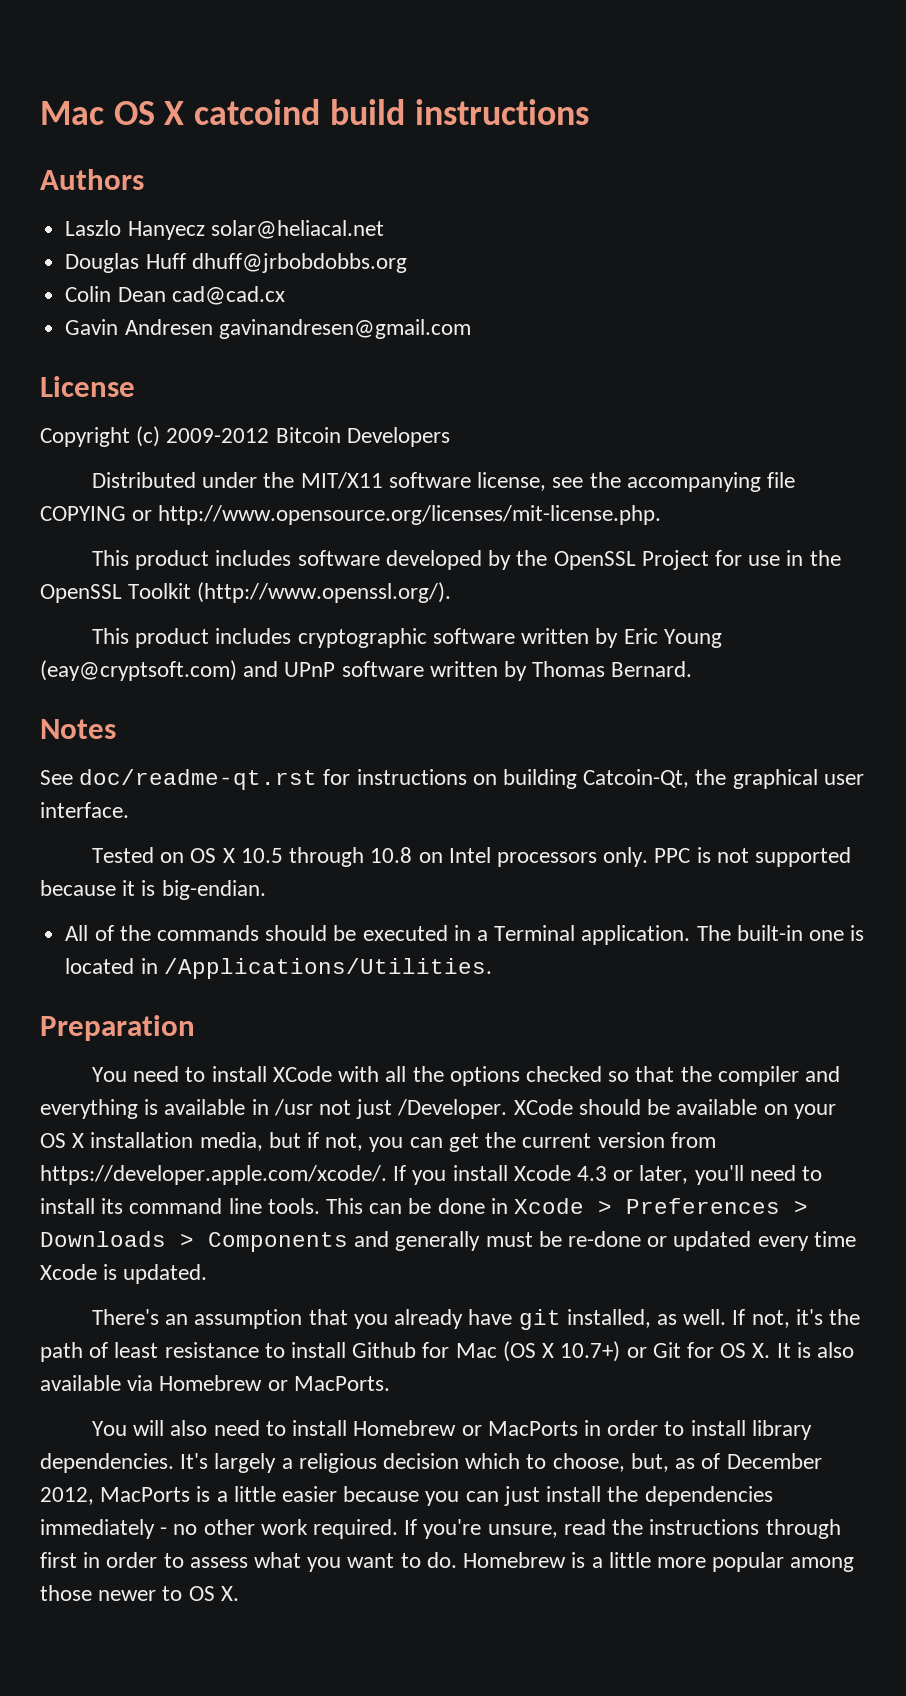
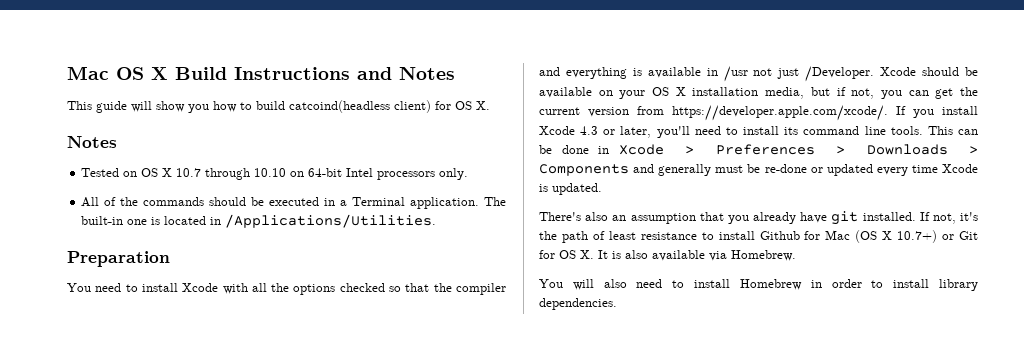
- Mac OS X catcoind build instructions
- Authors
- Laszlo Hanyecz solar@heliacal.net
- Douglas Huff dhuff@jrbobdobbs.org
- Colin Dean cad@cad.cx
- Gavin Andresen gavinandresen@gmail.com
- License
- Copyright (c) 2009-2012 Bitcoin Developers
- Distributed under the MIT/X11 software license, see the accompanying file COPYING or http://www.opensource.org/licenses/mit-license.php.
- This product includes software developed by the OpenSSL Project for use in the OpenSSL Toolkit (http://www.openssl.org/).
- This product includes cryptographic software written by Eric Young (eay@cryptsoft.com) and UPnP software written by Thomas Bernard.
+ Mac OS X Build Instructions and Notes
+ This guide will show you how to build catcoind(headless client) for OS X.
  Notes
- See doc/readme-qt.rst for instructions on building Catcoin-Qt, the graphical user interface.
- Tested on OS X 10.5 through 10.8 on Intel processors only. PPC is not supported because it is big-endian.
+ Tested on OS X 10.7 through 10.10 on 64-bit Intel processors only.
- You need to install XCode with all the options checked so that the compiler and everything is available in /usr not just /Developer.
+ You need to install Xcode with all the options checked so that the compiler and everything is available in /usr not just /Developer.
- XCode should be available on your OS X installation media, but if not, you can get the current version from https://developer.apple.com/xcode/. If you install Xcode 4.3 or later, you'll need to install its command line tools.
+ Xcode should be available on your OS X installation media, but if not, you can get the current version from https://developer.apple.com/xcode/. If you install Xcode 4.3 or later, you'll need to install its command line tools.
- There's an assumption that you already have git installed, as well.
+ There's also an assumption that you already have git installed.
- If not, it's the path of least resistance to install Github for Mac (OS X 10.7+) or Git for OS X. It is also available via Homebrew or MacPorts.
+ If not, it's the path of least resistance to install Github for Mac (OS X 10.7+) or Git for OS X. It is also available via Homebrew.
- You will also need to install Homebrew or MacPorts in order to install library dependencies. It's largely a religious decision which to choose, but, as of December 2012, MacPorts is a little easier because you can just install the dependencies immediately - no other work required. If you're unsure, read the instructions through first in order to assess what you want to do. Homebrew is a little more popular among those newer to OS X.
+ You will also need to install Homebrew in order to install library dependencies.

